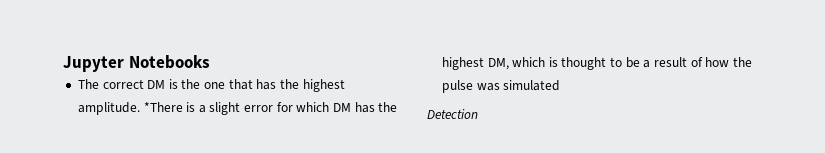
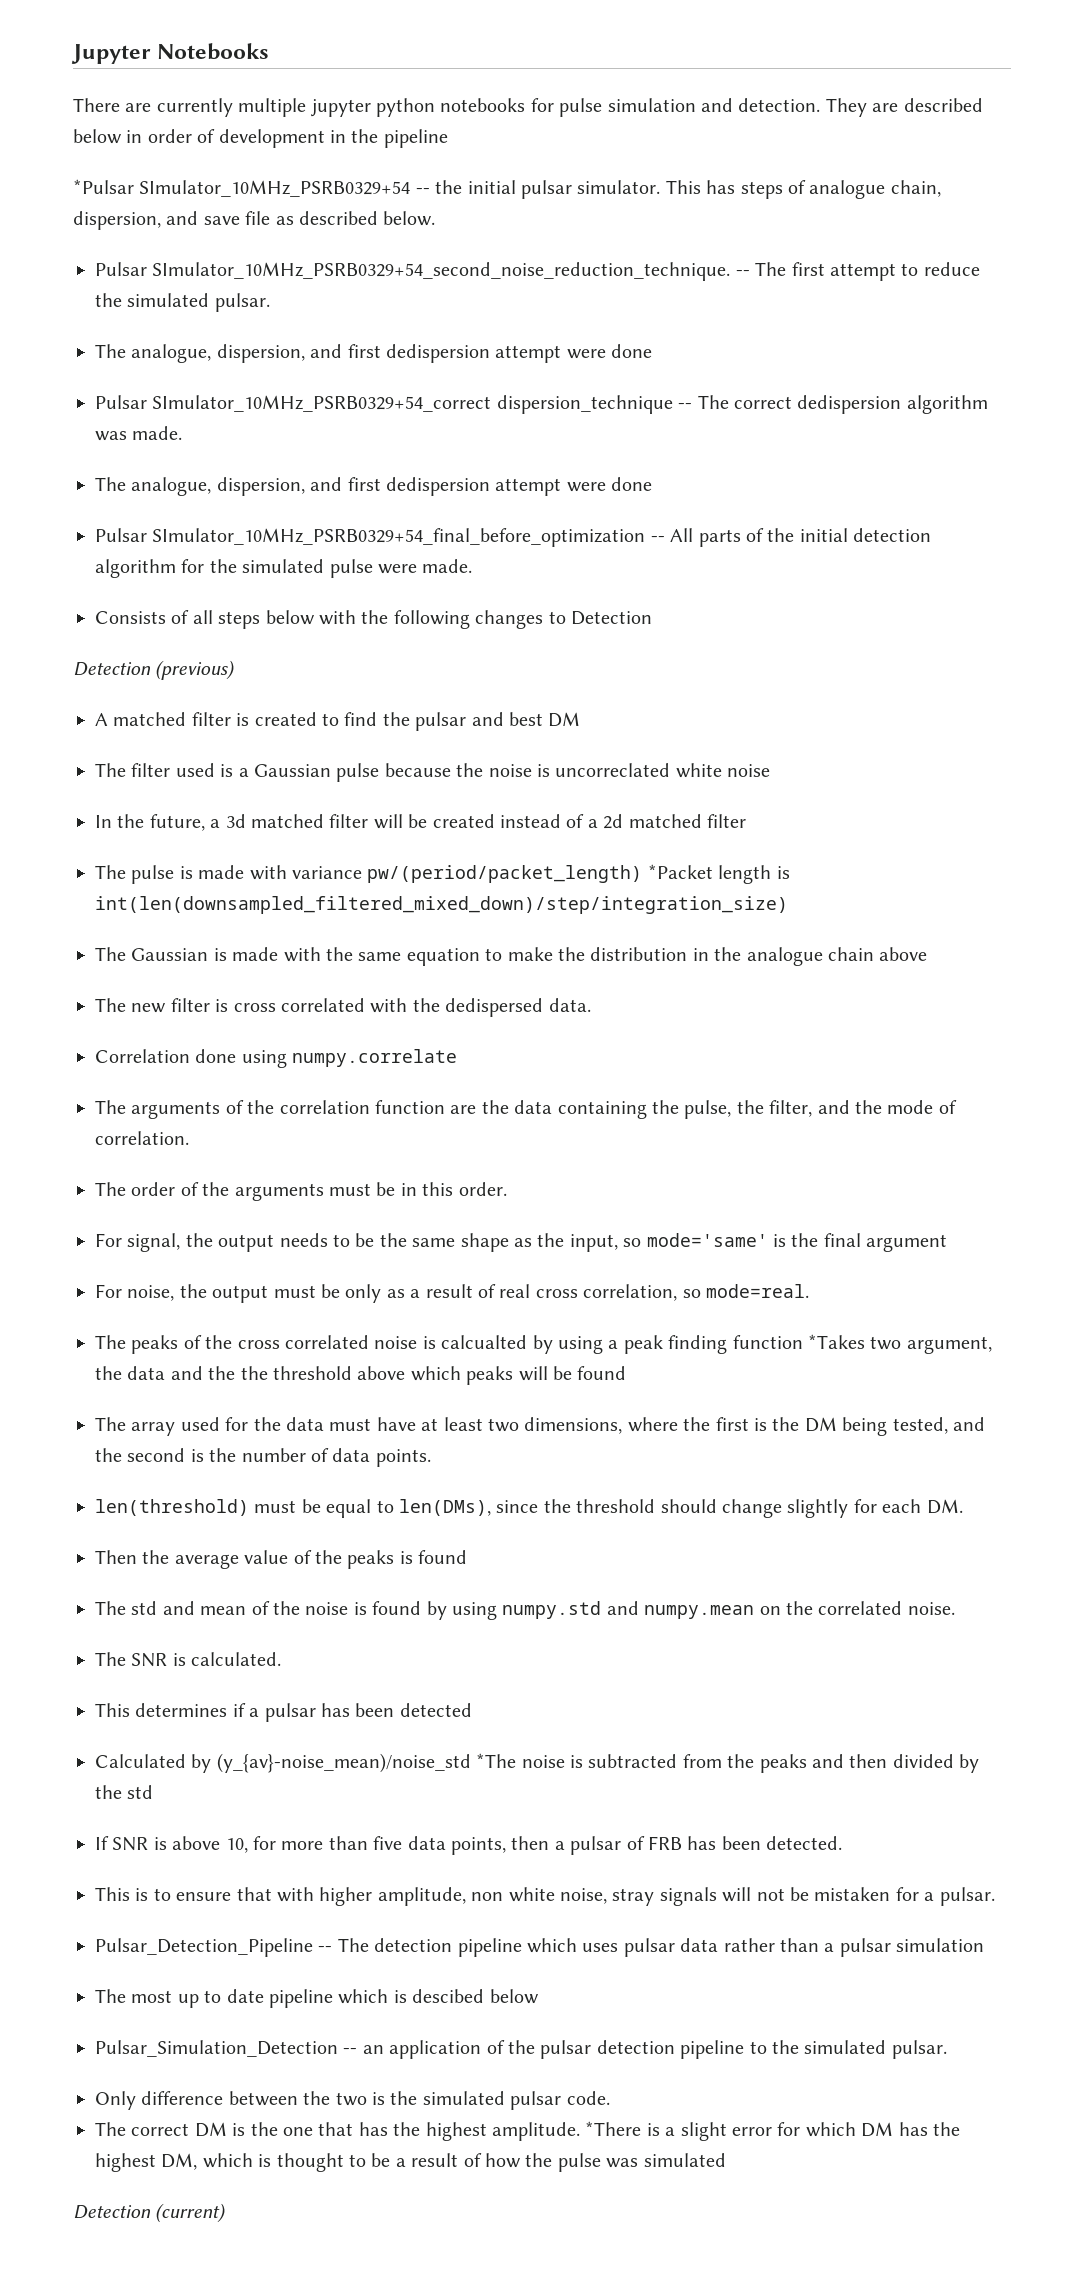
+ There are currently multiple jupyter python notebooks for pulse simulation and detection. They are described below in order of development in the pipeline
+ *Pulsar SImulator_10MHz_PSRB0329+54 -- the initial pulsar simulator. This has steps of analogue chain, dispersion, and save file as described below.
+ Pulsar SImulator_10MHz_PSRB0329+54_second_noise_reduction_technique. -- The first attempt to reduce the simulated pulsar.
+ The analogue, dispersion, and first dedispersion attempt were done
+ Pulsar SImulator_10MHz_PSRB0329+54_correct dispersion_technique -- The correct dedispersion algorithm was made.
+ The analogue, dispersion, and first dedispersion attempt were done
+ Pulsar SImulator_10MHz_PSRB0329+54_final_before_optimization -- All parts of the initial detection algorithm for the simulated pulse were made.
+ Consists of all steps below with the following changes to Detection
+ Detection (previous)
+ A matched filter is created to find the pulsar and best DM
+ The filter used is a Gaussian pulse because the noise is uncorreclated white noise
+ In the future, a 3d matched filter will be created instead of a 2d matched filter
+ The pulse is made with variance pw/(period/packet_length) *Packet length is int(len(downsampled_filtered_mixed_down)/step/integration_size)
+ The Gaussian is made with the same equation to make the distribution in the analogue chain above
+ The new filter is cross correlated with the dedispersed data.
+ Correlation done using numpy.correlate
+ The arguments of the correlation function are the data containing the pulse, the filter, and the mode of correlation.
+ The order of the arguments must be in this order.
+ For signal, the output needs to be the same shape as the input, so mode='same' is the final argument
+ For noise, the output must be only as a result of real cross correlation, so mode=real.
+ The peaks of the cross correlated noise is calcualted by using a peak finding function *Takes two argument, the data and the the threshold above which peaks will be found
+ The array used for the data must have at least two dimensions, where the first is the DM being tested, and the second is the number of data points.
+ len(threshold) must be equal to len(DMs), since the threshold should change slightly for each DM.
+ Then the average value of the peaks is found
+ The std and mean of the noise is found by using numpy.std and numpy.mean on the correlated noise.
+ The SNR is calculated.
+ This determines if a pulsar has been detected
+ Calculated by (y_{av}-noise_mean)/noise_std *The noise is subtracted from the peaks and then divided by the std
+ If SNR is above 10, for more than five data points, then a pulsar of FRB has been detected.
+ This is to ensure that with higher amplitude, non white noise, stray signals will not be mistaken for a pulsar.
+ Pulsar_Detection_Pipeline -- The detection pipeline which uses pulsar data rather than a pulsar simulation
+ The most up to date pipeline which is descibed below
+ Pulsar_Simulation_Detection -- an application of the pulsar detection pipeline to the simulated pulsar.
+ Only difference between the two is the simulated pulsar code.
- Detection
+ Detection (current)

